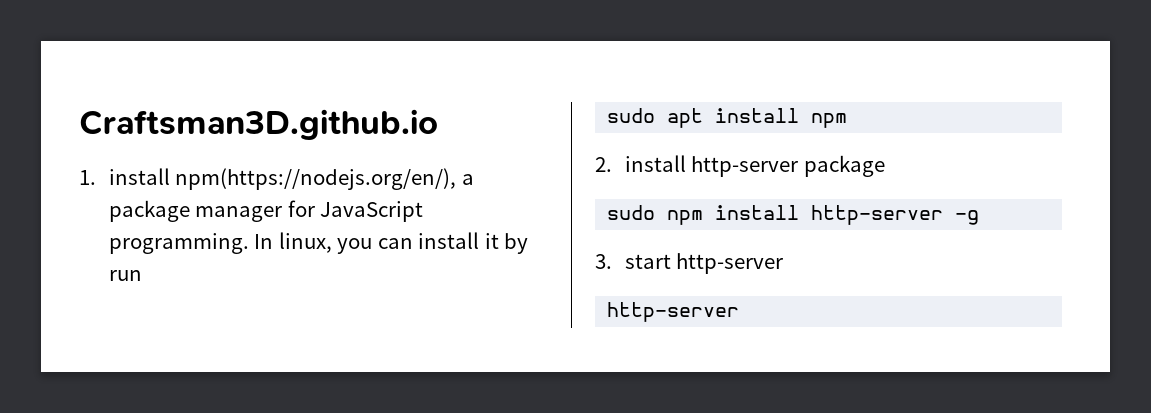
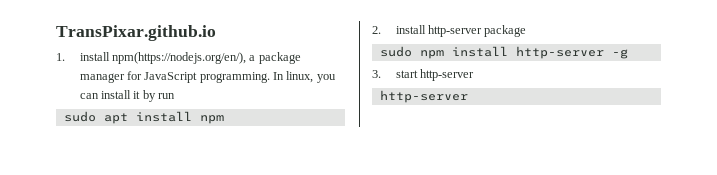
- Craftsman3D.github.io
+ TransPixar.github.io

